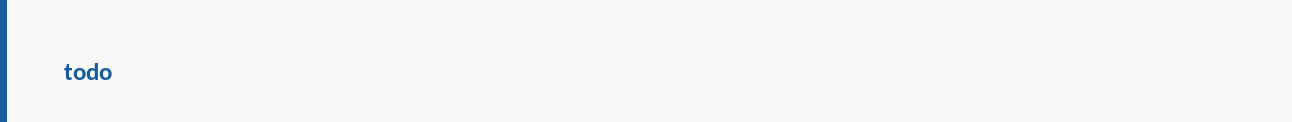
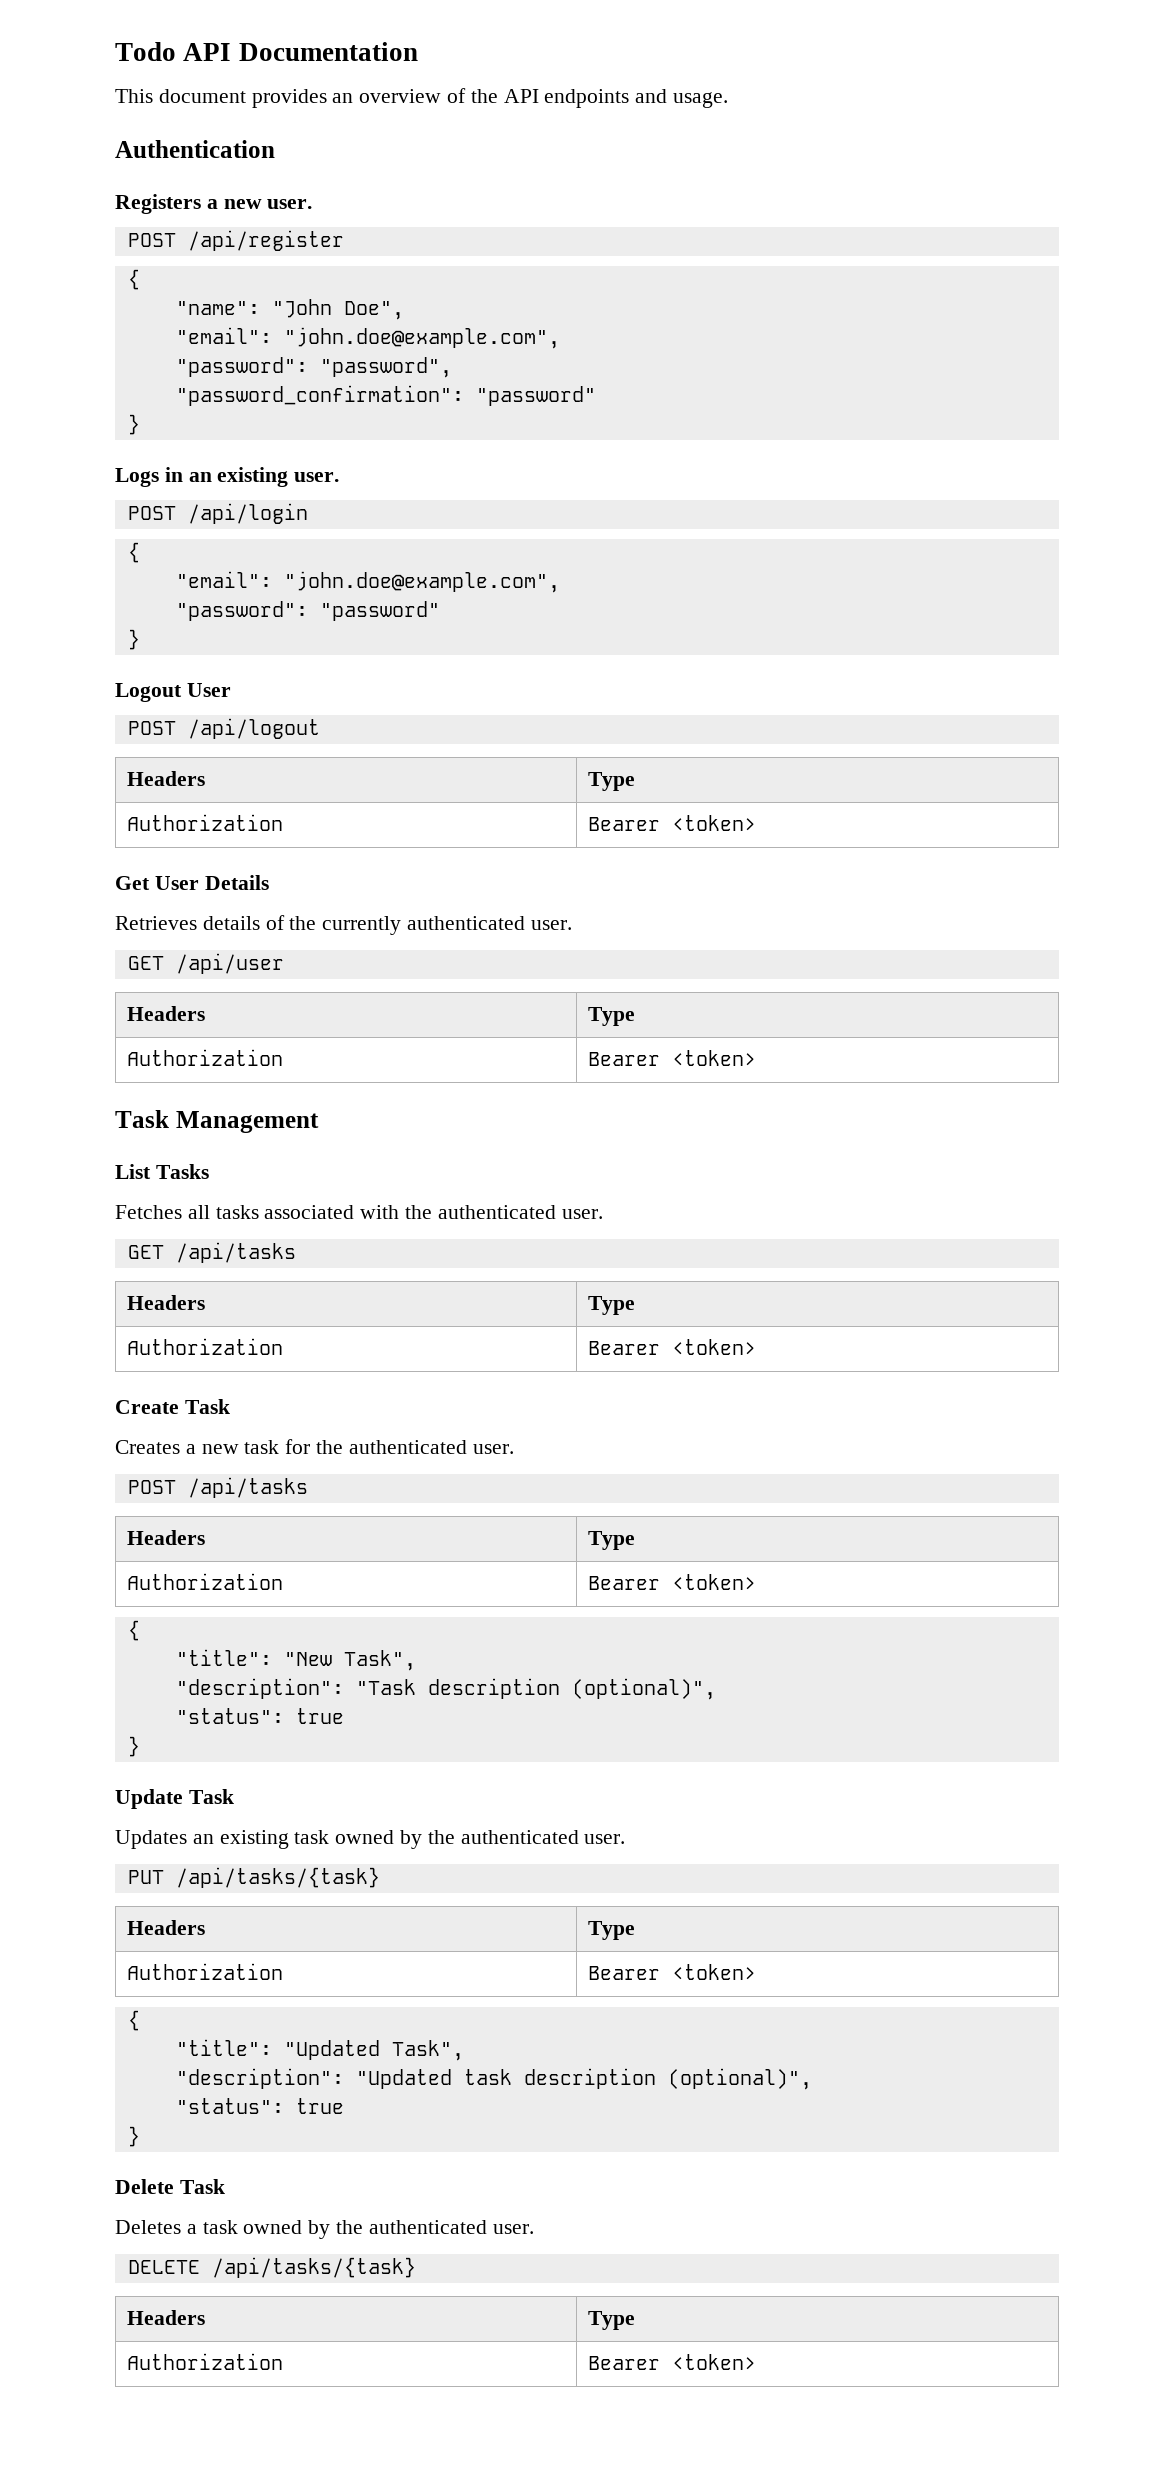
- todo
+ Todo API Documentation
+ This document provides an overview of the API endpoints and usage.
+ Authentication
+ Registers a new user.
+ POST /api/register
+ {
+ "name": "John Doe",
+ "email": "john.doe@example.com",
+ "password": "password",
+ "password_confirmation": "password"
+ }
+ Logs in an existing user.
+ POST /api/login
+ {
+ "email": "john.doe@example.com",
+ "password": "password"
+ }
+ Logout User
+ POST /api/logout
+ Headers | Type
+ Authorization | Bearer <token>
+ Get User Details
+ Retrieves details of the currently authenticated user.
+ GET /api/user
+ Headers | Type
+ Authorization | Bearer <token>
+ Task Management
+ List Tasks
+ Fetches all tasks associated with the authenticated user.
+ GET /api/tasks
+ Headers | Type
+ Authorization | Bearer <token>
+ Create Task
+ Creates a new task for the authenticated user.
+ POST /api/tasks
+ Headers | Type
+ Authorization | Bearer <token>
+ {
+ "title": "New Task",
+ "description": "Task description (optional)",
+ "status": true
+ }
+ Update Task
+ Updates an existing task owned by the authenticated user.
+ PUT /api/tasks/{task}
+ Headers | Type
+ Authorization | Bearer <token>
+ {
+ "title": "Updated Task",
+ "description": "Updated task description (optional)",
+ "status": true
+ }
+ Delete Task
+ Deletes a task owned by the authenticated user.
+ DELETE /api/tasks/{task}
+ Headers | Type
+ Authorization | Bearer <token>

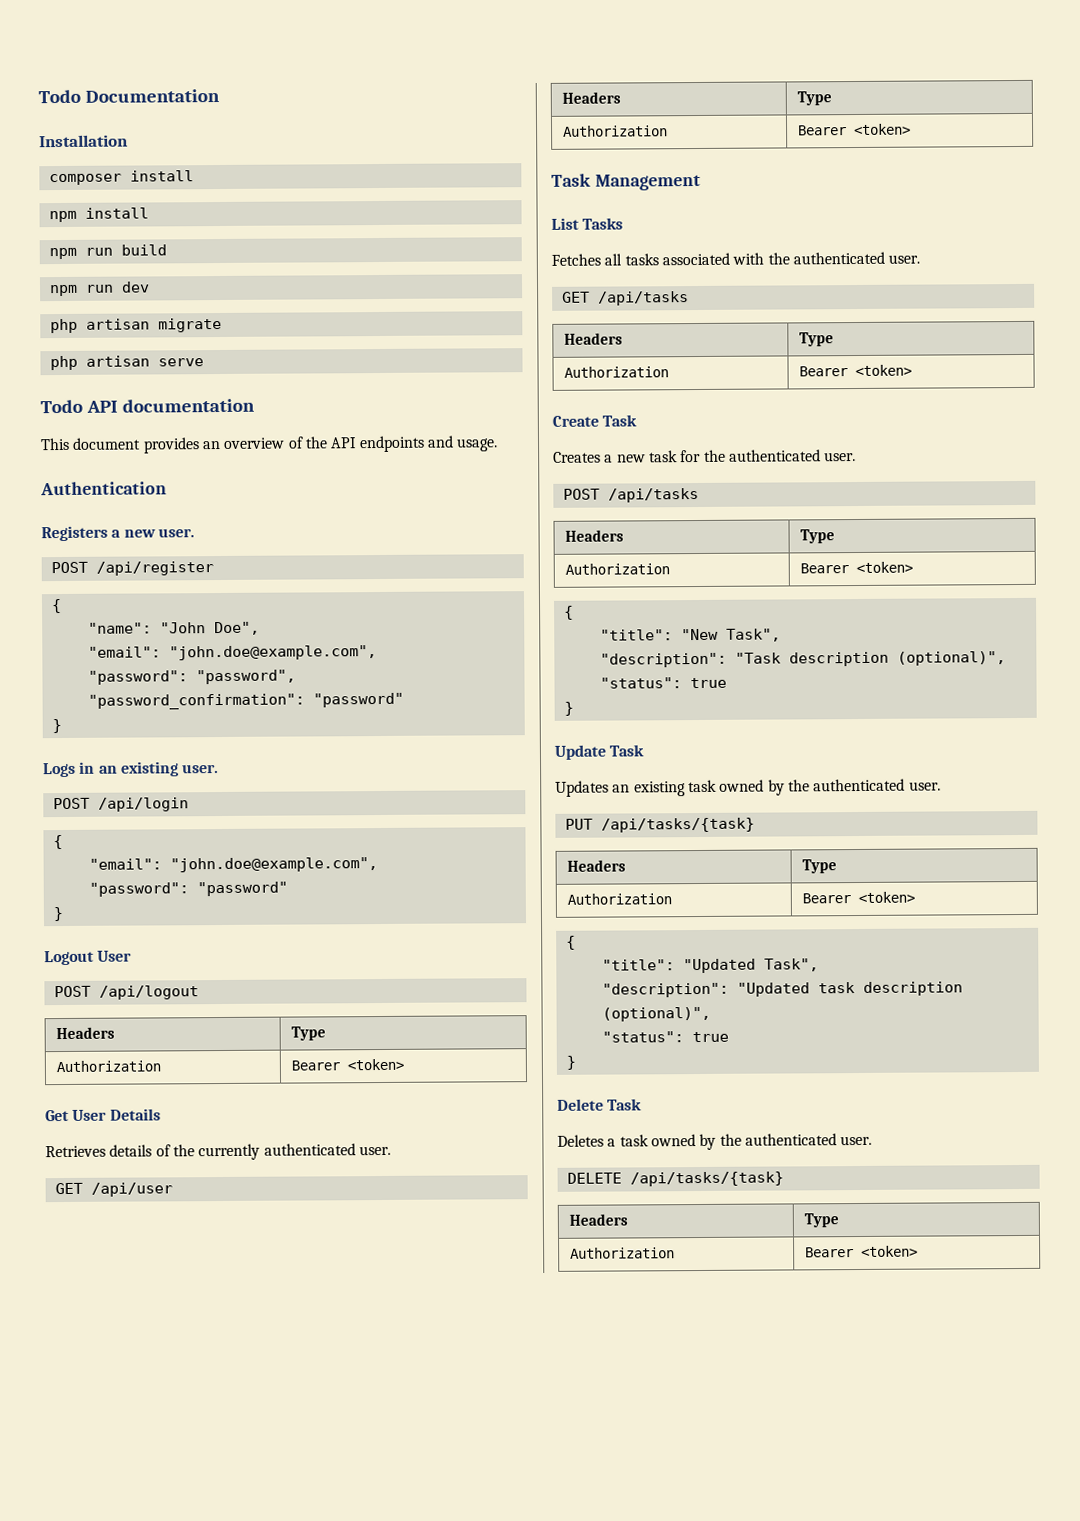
- Todo API Documentation
+ Todo Documentation
+ Installation
+ composer install
+ npm install
+ npm run build
+ npm run dev
+ php artisan migrate
+ php artisan serve
+ Todo API documentation

